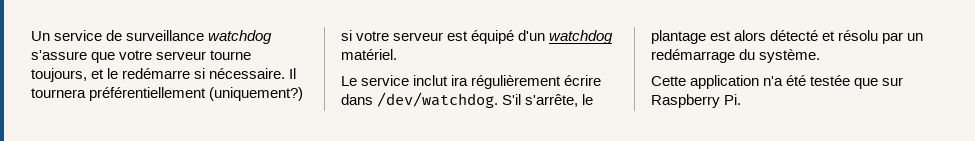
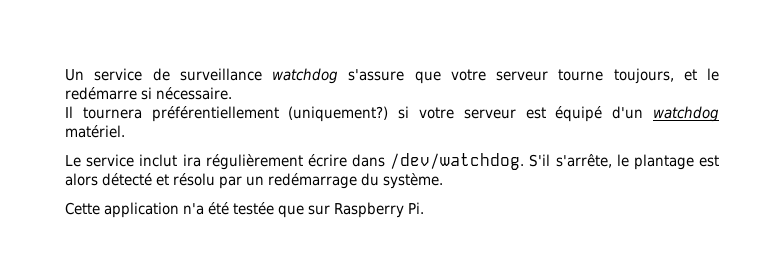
- Un service de surveillance watchdog s'assure que votre serveur tourne toujours, et le redémarre si nécessaire. Il tournera préférentiellement (uniquement?) si votre serveur est équipé d'un watchdog matériel.
+ Un service de surveillance watchdog s'assure que votre serveur tourne toujours, et le redémarre si nécessaire.
+ Il tournera préférentiellement (uniquement?) si votre serveur est équipé d'un watchdog matériel.

